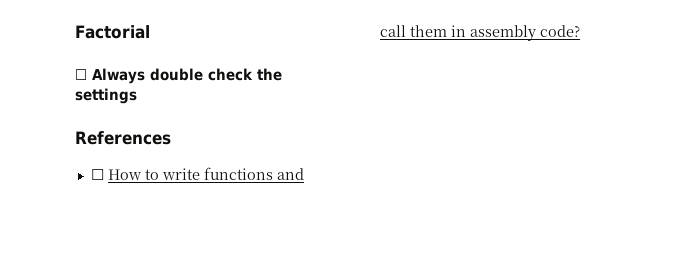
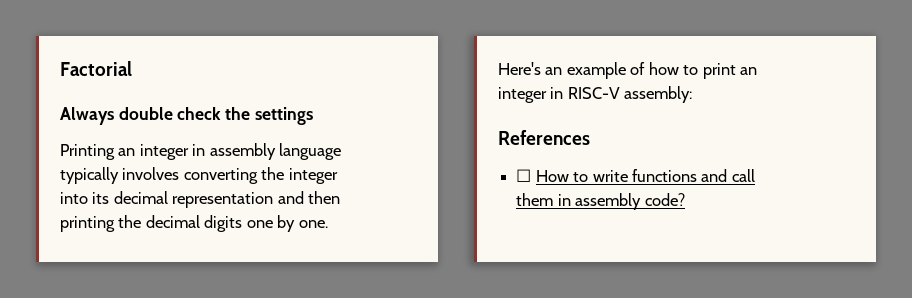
- ☐ Always double check the settings
+ Always double check the settings
+ Printing an integer in assembly language typically involves converting the integer into its decimal representation and then printing the decimal digits one by one. Here's an example of how to print an integer in RISC-V assembly:

